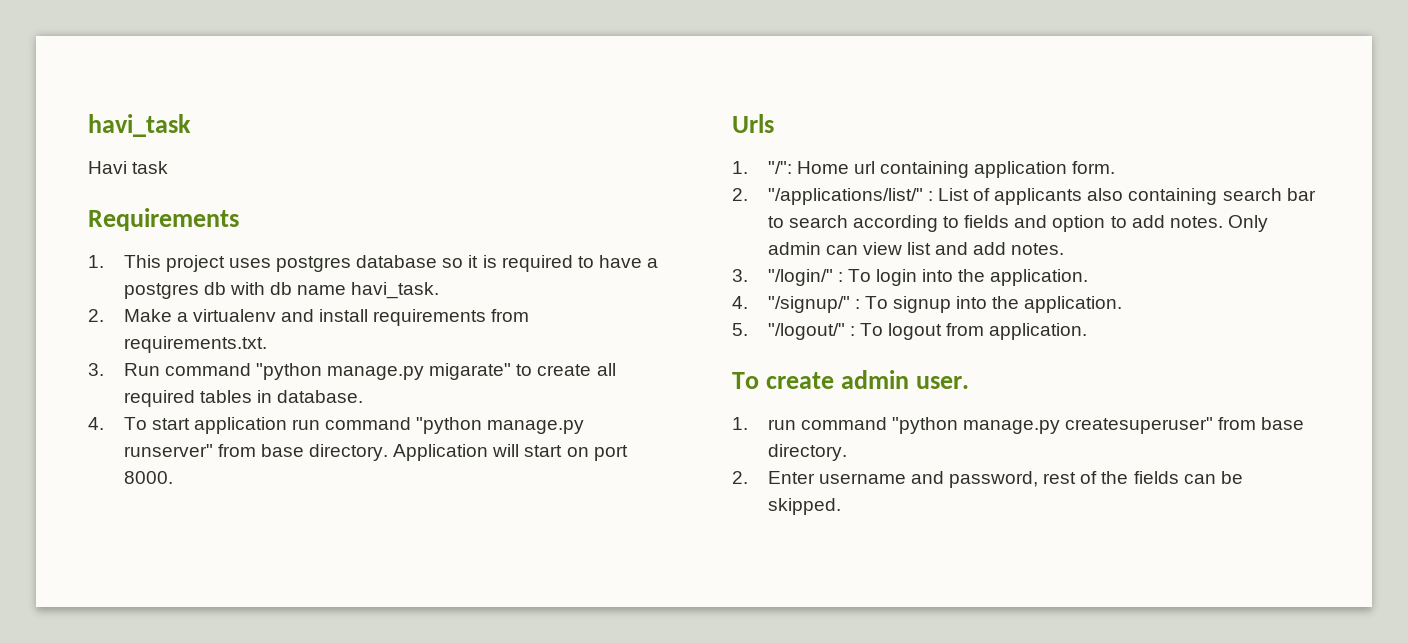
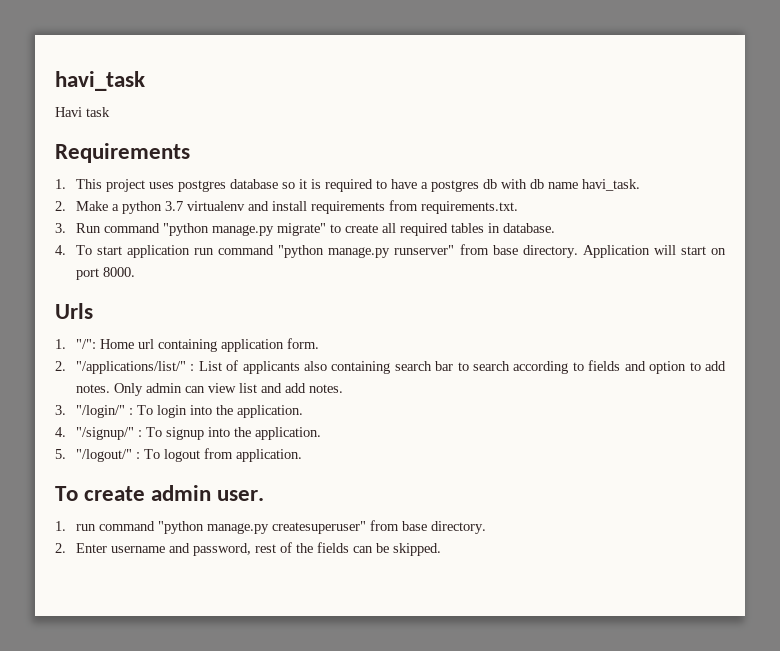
- 2. Make a virtualenv and install requirements from requirements.txt.
+ 2. Make a python 3.7 virtualenv and install requirements from requirements.txt.
- 3. Run command "python manage.py migarate" to create all required tables in database.
+ 3. Run command "python manage.py migrate" to create all required tables in database.

